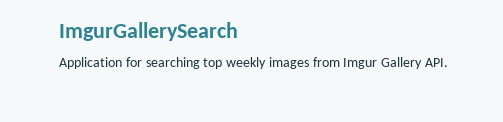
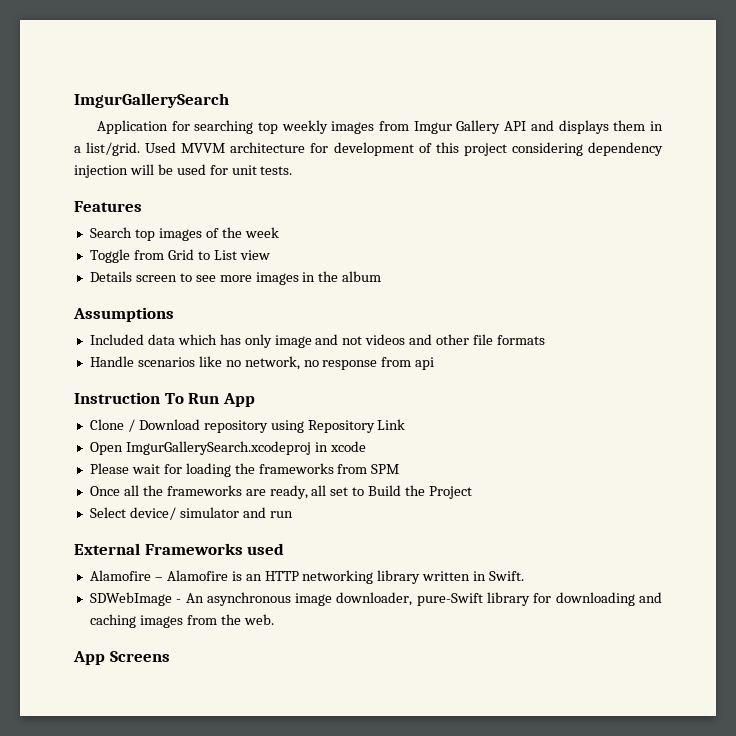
- Application for searching top weekly images from Imgur Gallery API.
+ Application for searching top weekly images from Imgur Gallery API and displays them in a list/grid. Used MVVM architecture for development of this project considering dependency injection will be used for unit tests.
+ Features
+ Search top images of the week
+ Toggle from Grid to List view
+ Details screen to see more images in the album
+ Assumptions
+ Included data which has only image and not videos and other file formats
+ Handle scenarios like no network, no response from api
+ Instruction To Run App
+ Clone / Download repository using Repository Link
+ Open ImgurGallerySearch.xcodeproj in xcode
+ Please wait for loading the frameworks from SPM
+ Once all the frameworks are ready, all set to Build the Project
+ Select device/ simulator and run
+ External Frameworks used
+ Alamofire – Alamofire is an HTTP networking library written in Swift.
+ SDWebImage - An asynchronous image downloader, pure-Swift library for downloading and caching images from the web.
+ App Screens

